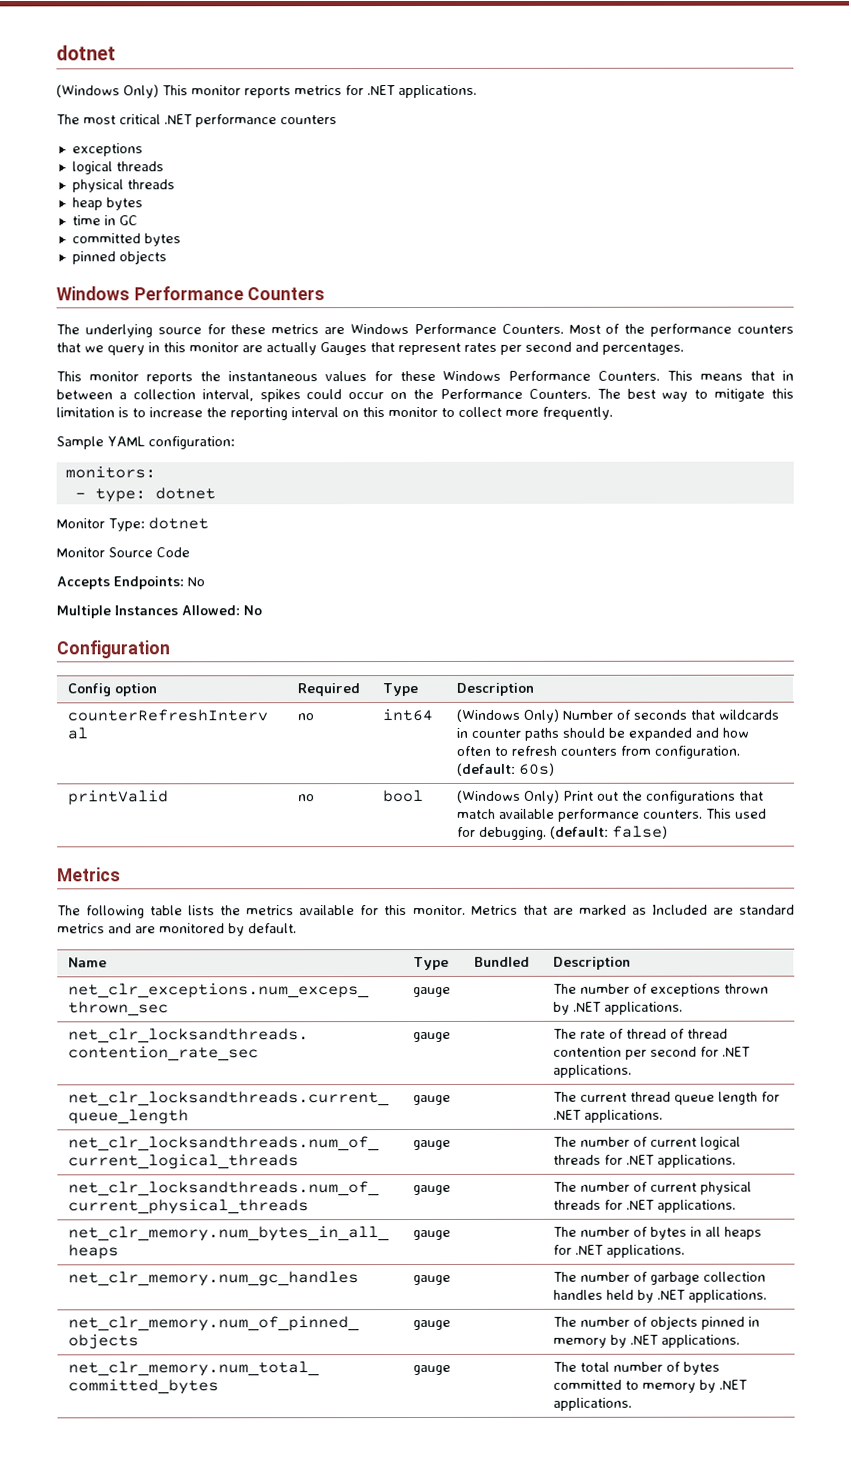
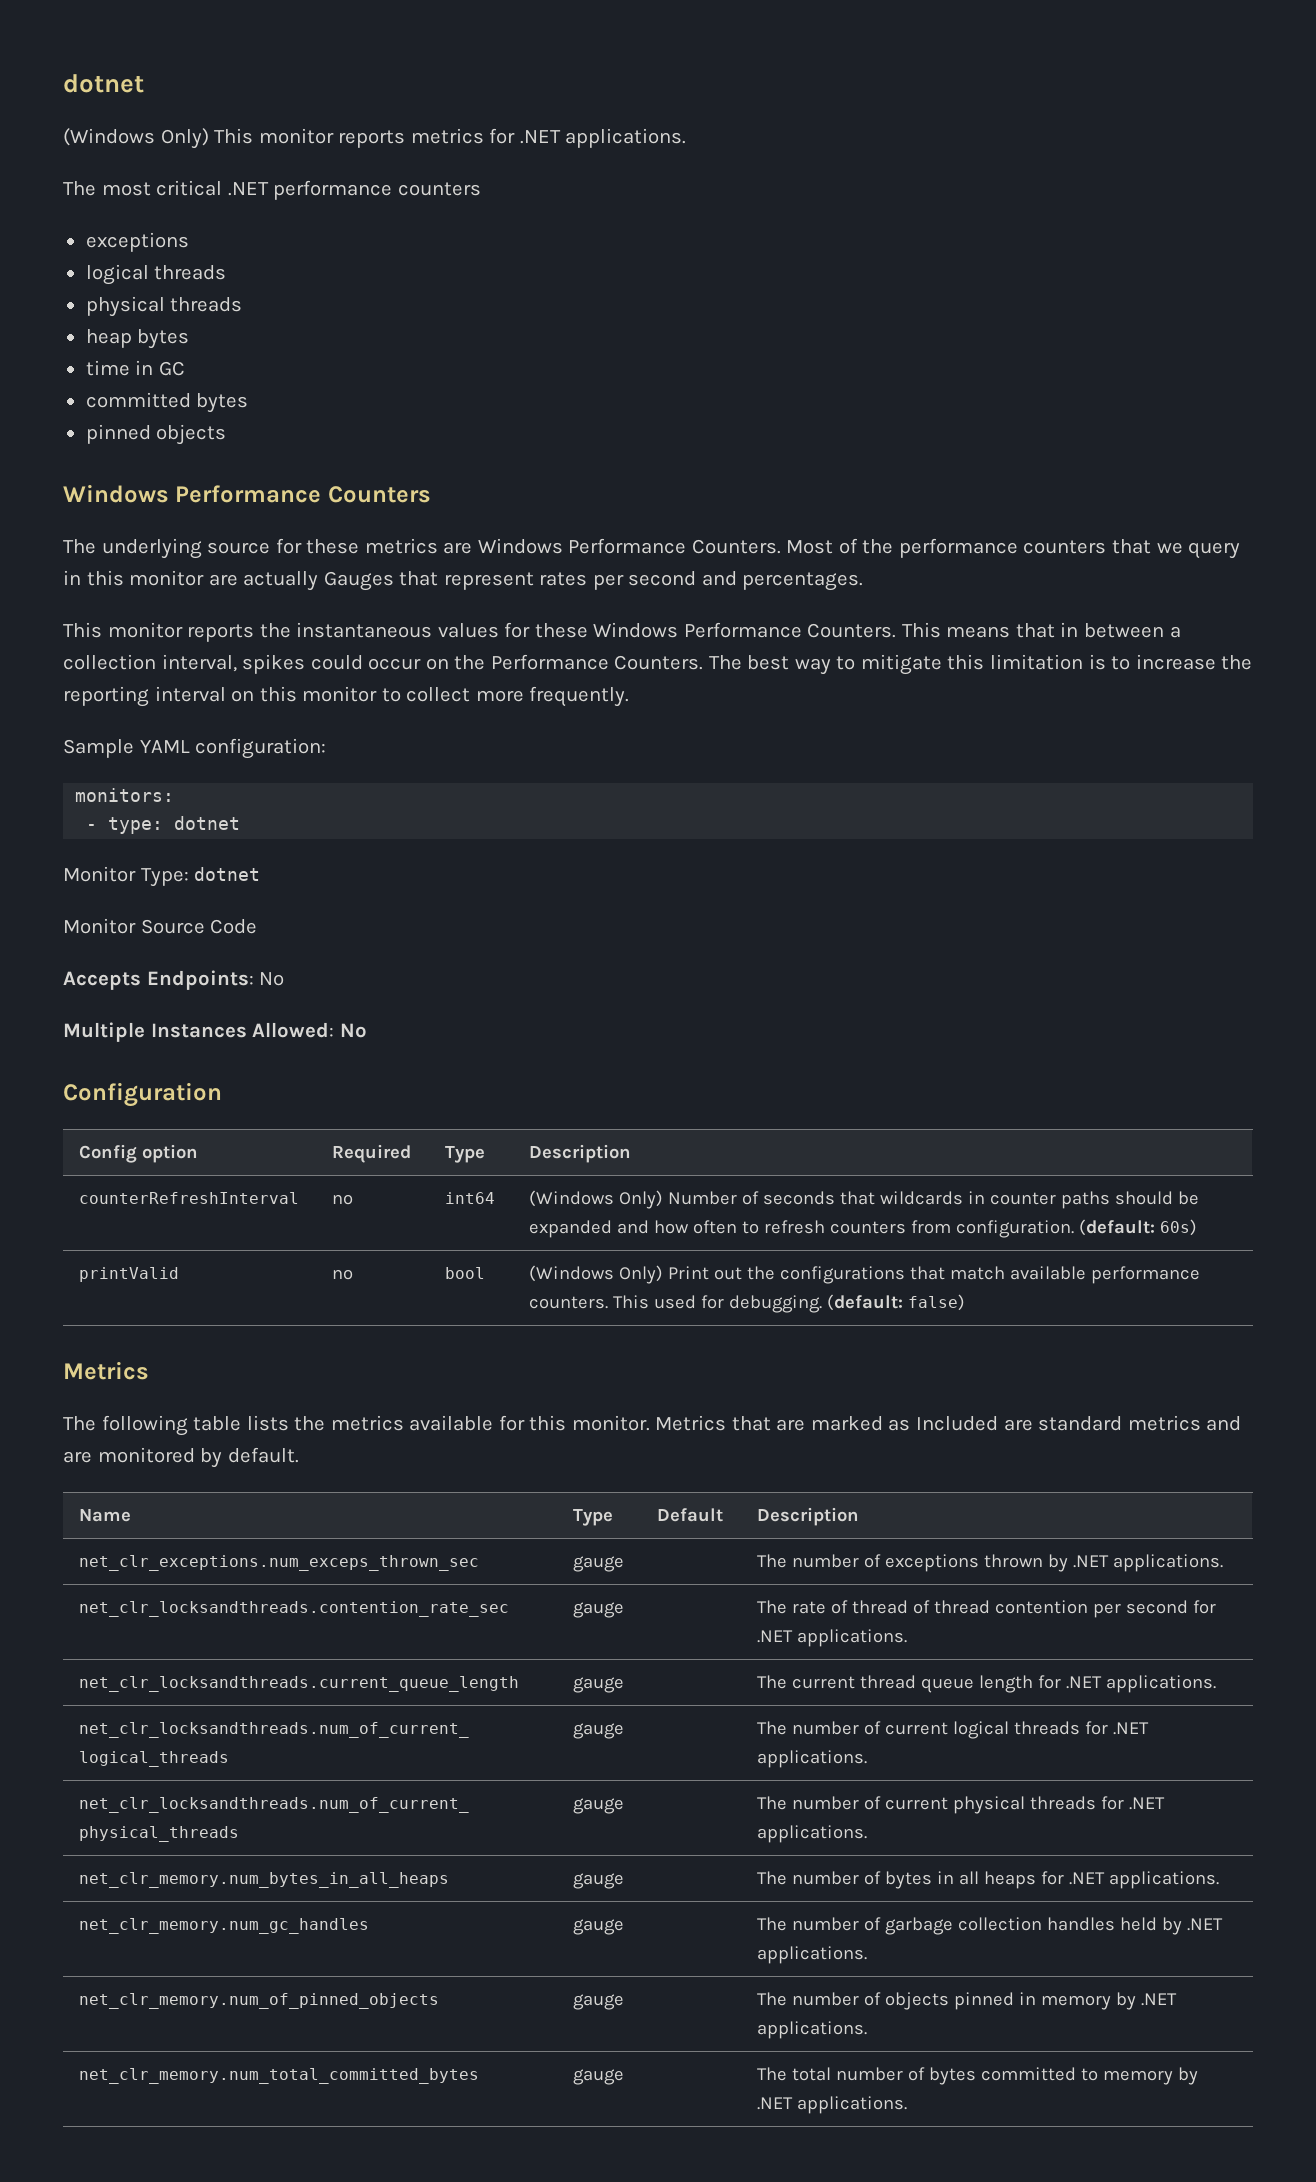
- Name | Type | Bundled | Description
+ Name | Type | Default | Description

